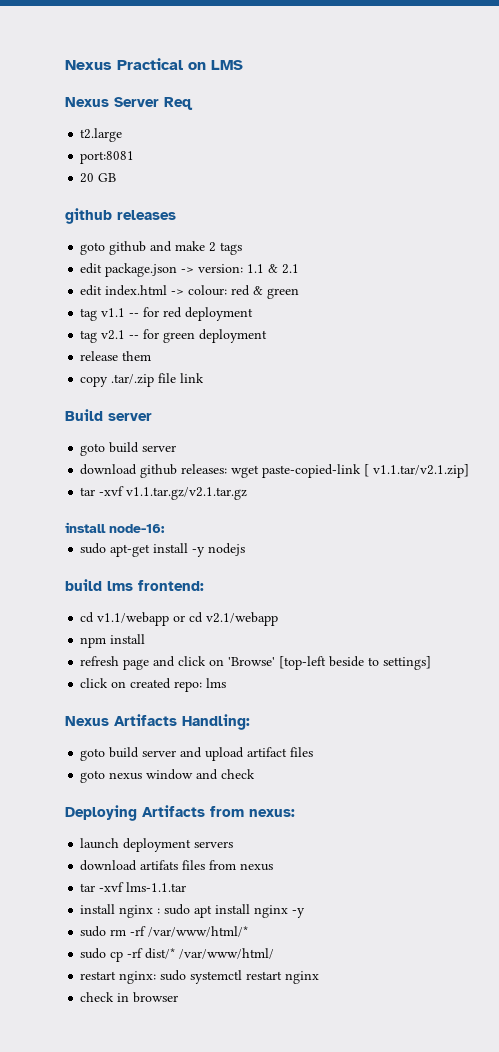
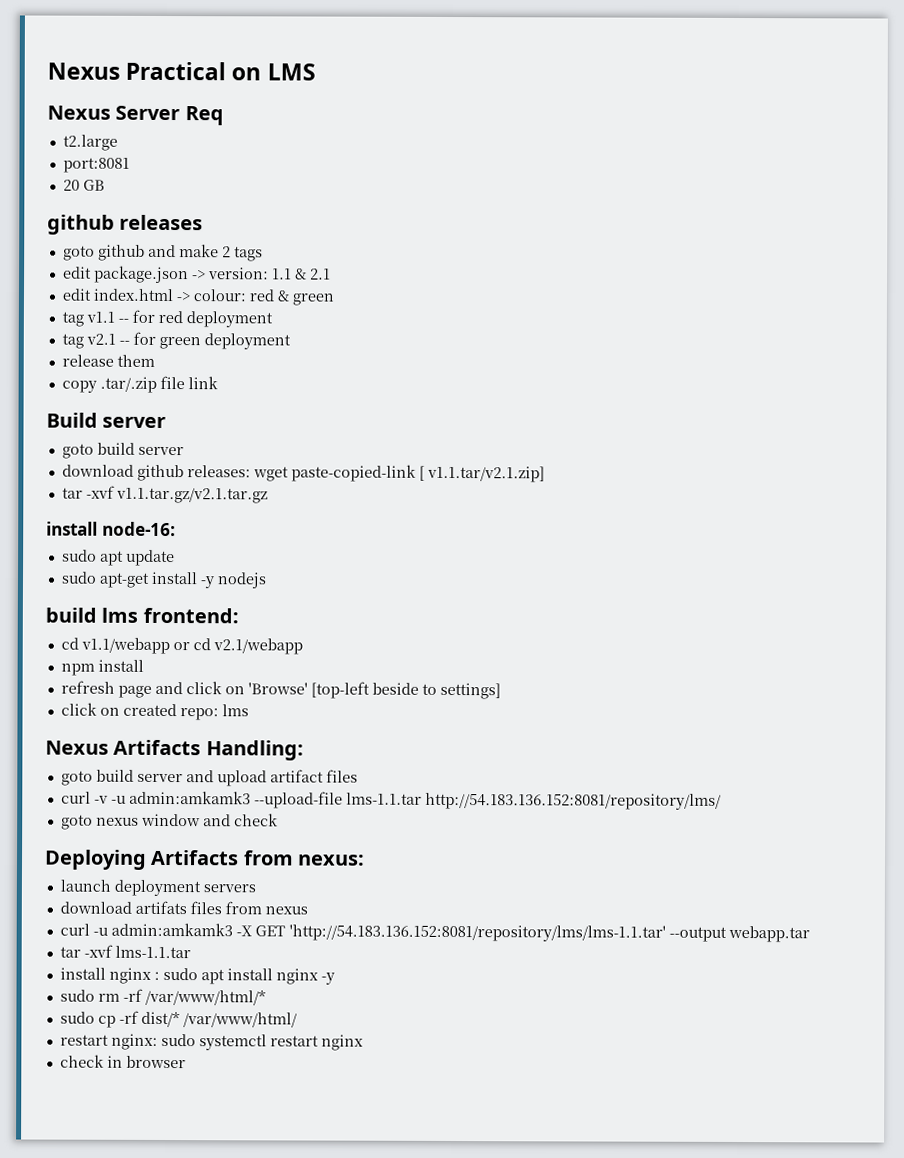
+ sudo apt update
+ curl -v -u admin:amkamk3 --upload-file lms-1.1.tar http://54.183.136.152:8081/repository/lms/
+ curl -u admin:amkamk3 -X GET 'http://54.183.136.152:8081/repository/lms/lms-1.1.tar' --output webapp.tar

